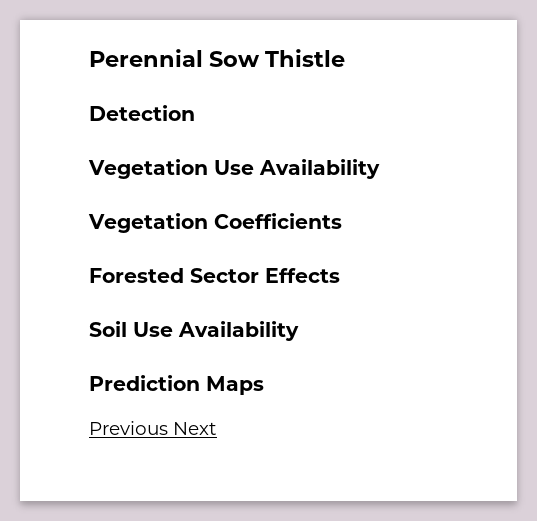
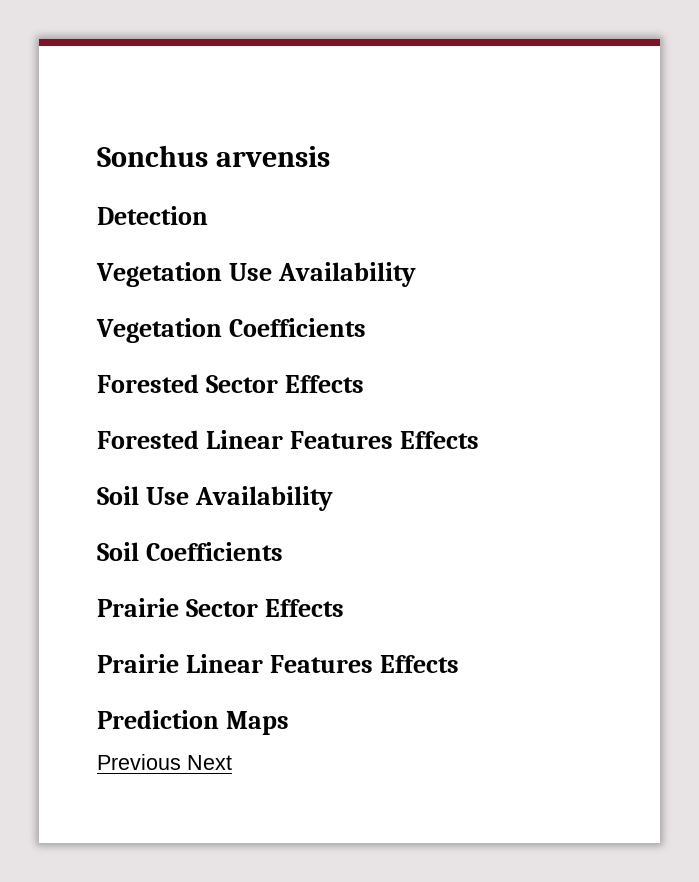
- Perennial Sow Thistle
+ Sonchus arvensis
+ Forested Linear Features Effects
+ Soil Coefficients
+ Prairie Sector Effects
+ Prairie Linear Features Effects

